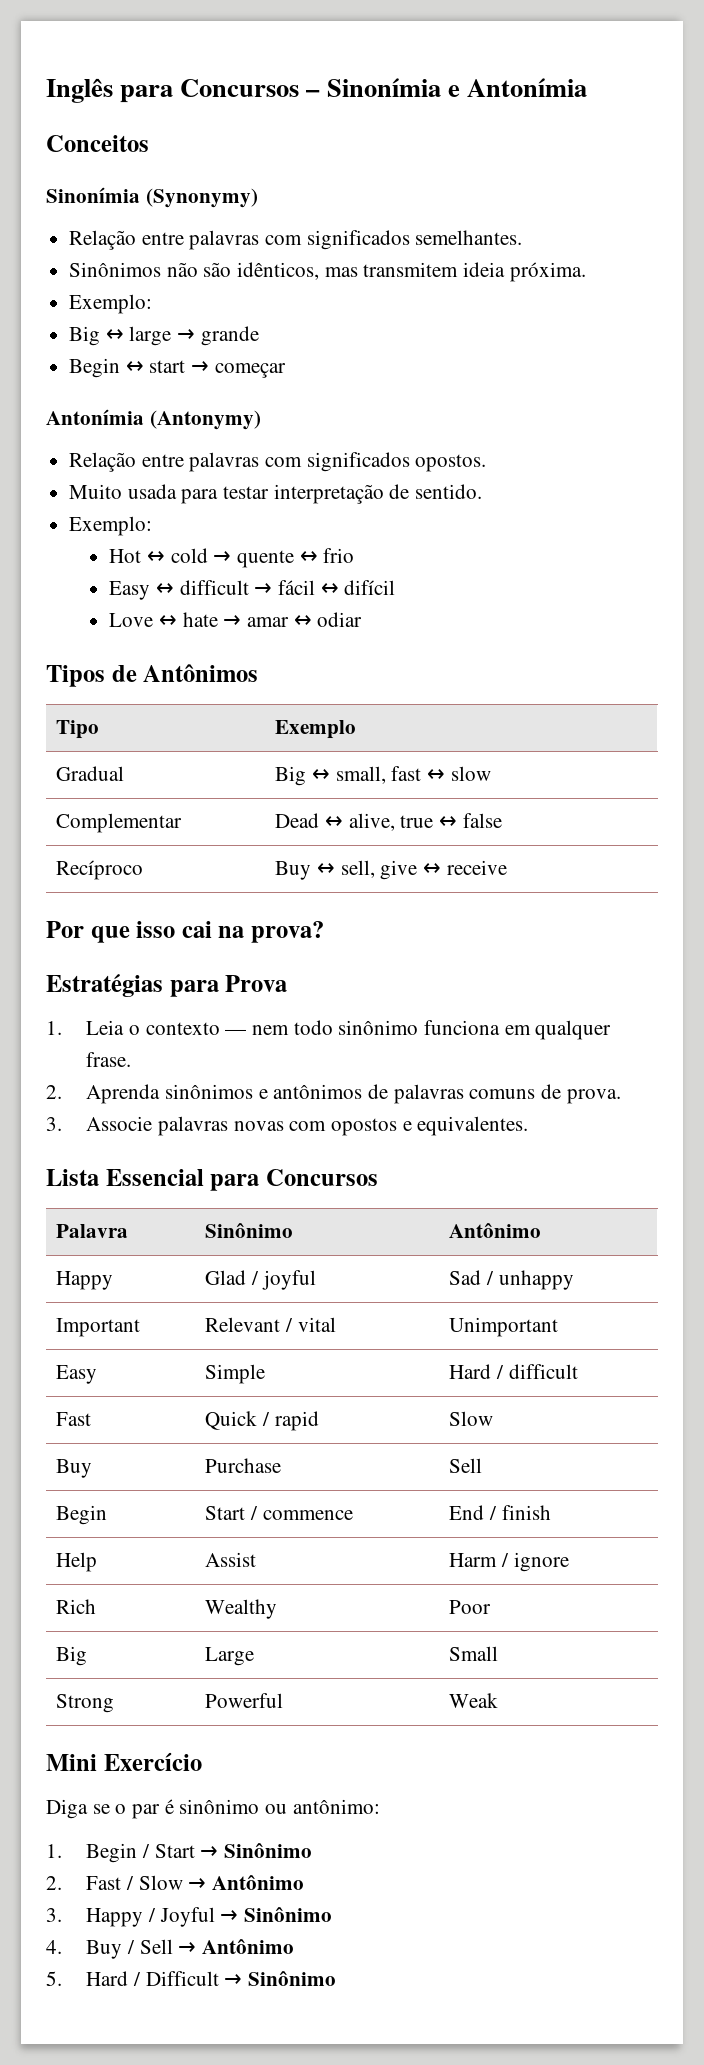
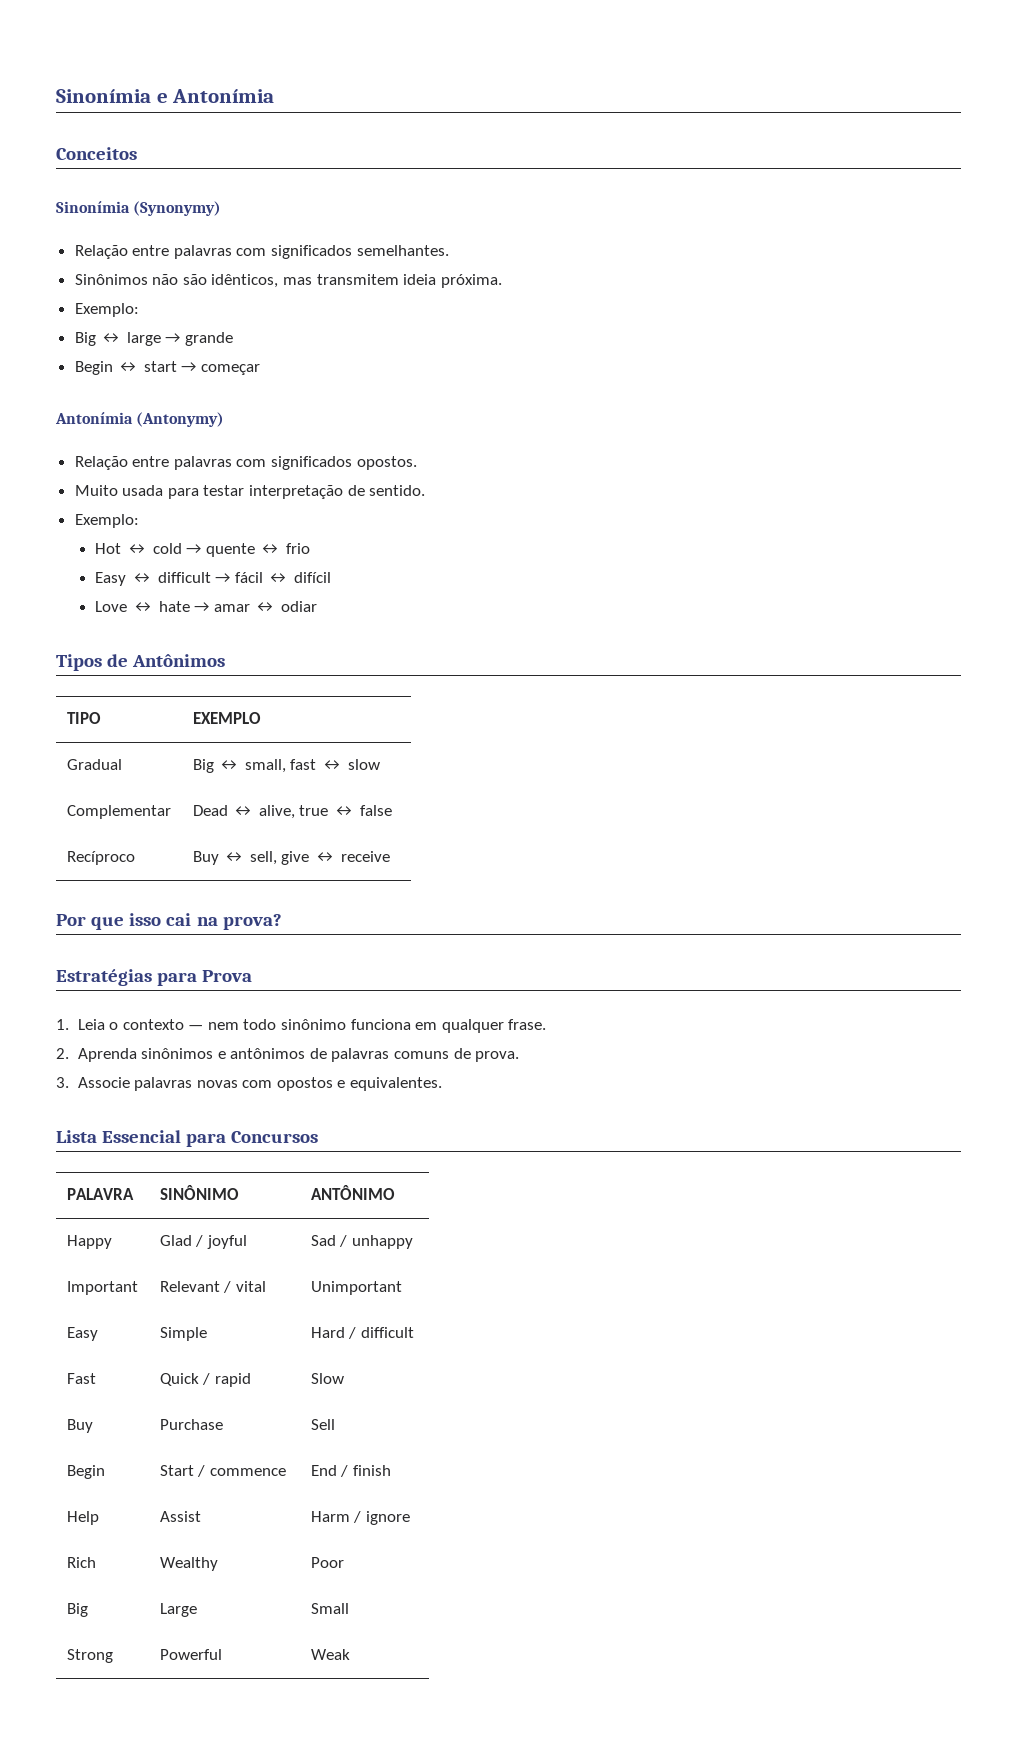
- Inglês para Concursos – Sinonímia e Antonímia
+ Sinonímia e Antonímia
- Tipo | Exemplo
+ TIPO | EXEMPLO
- Palavra | Sinônimo | Antônimo
+ PALAVRA | SINÔNIMO | ANTÔNIMO
- Mini Exercício
- Diga se o par é sinônimo ou antônimo:
- 1. Begin / Start → Sinônimo
- 2. Fast / Slow → Antônimo
- 3. Happy / Joyful → Sinônimo
- 4. Buy / Sell → Antônimo
- 5. Hard / Difficult → Sinônimo

